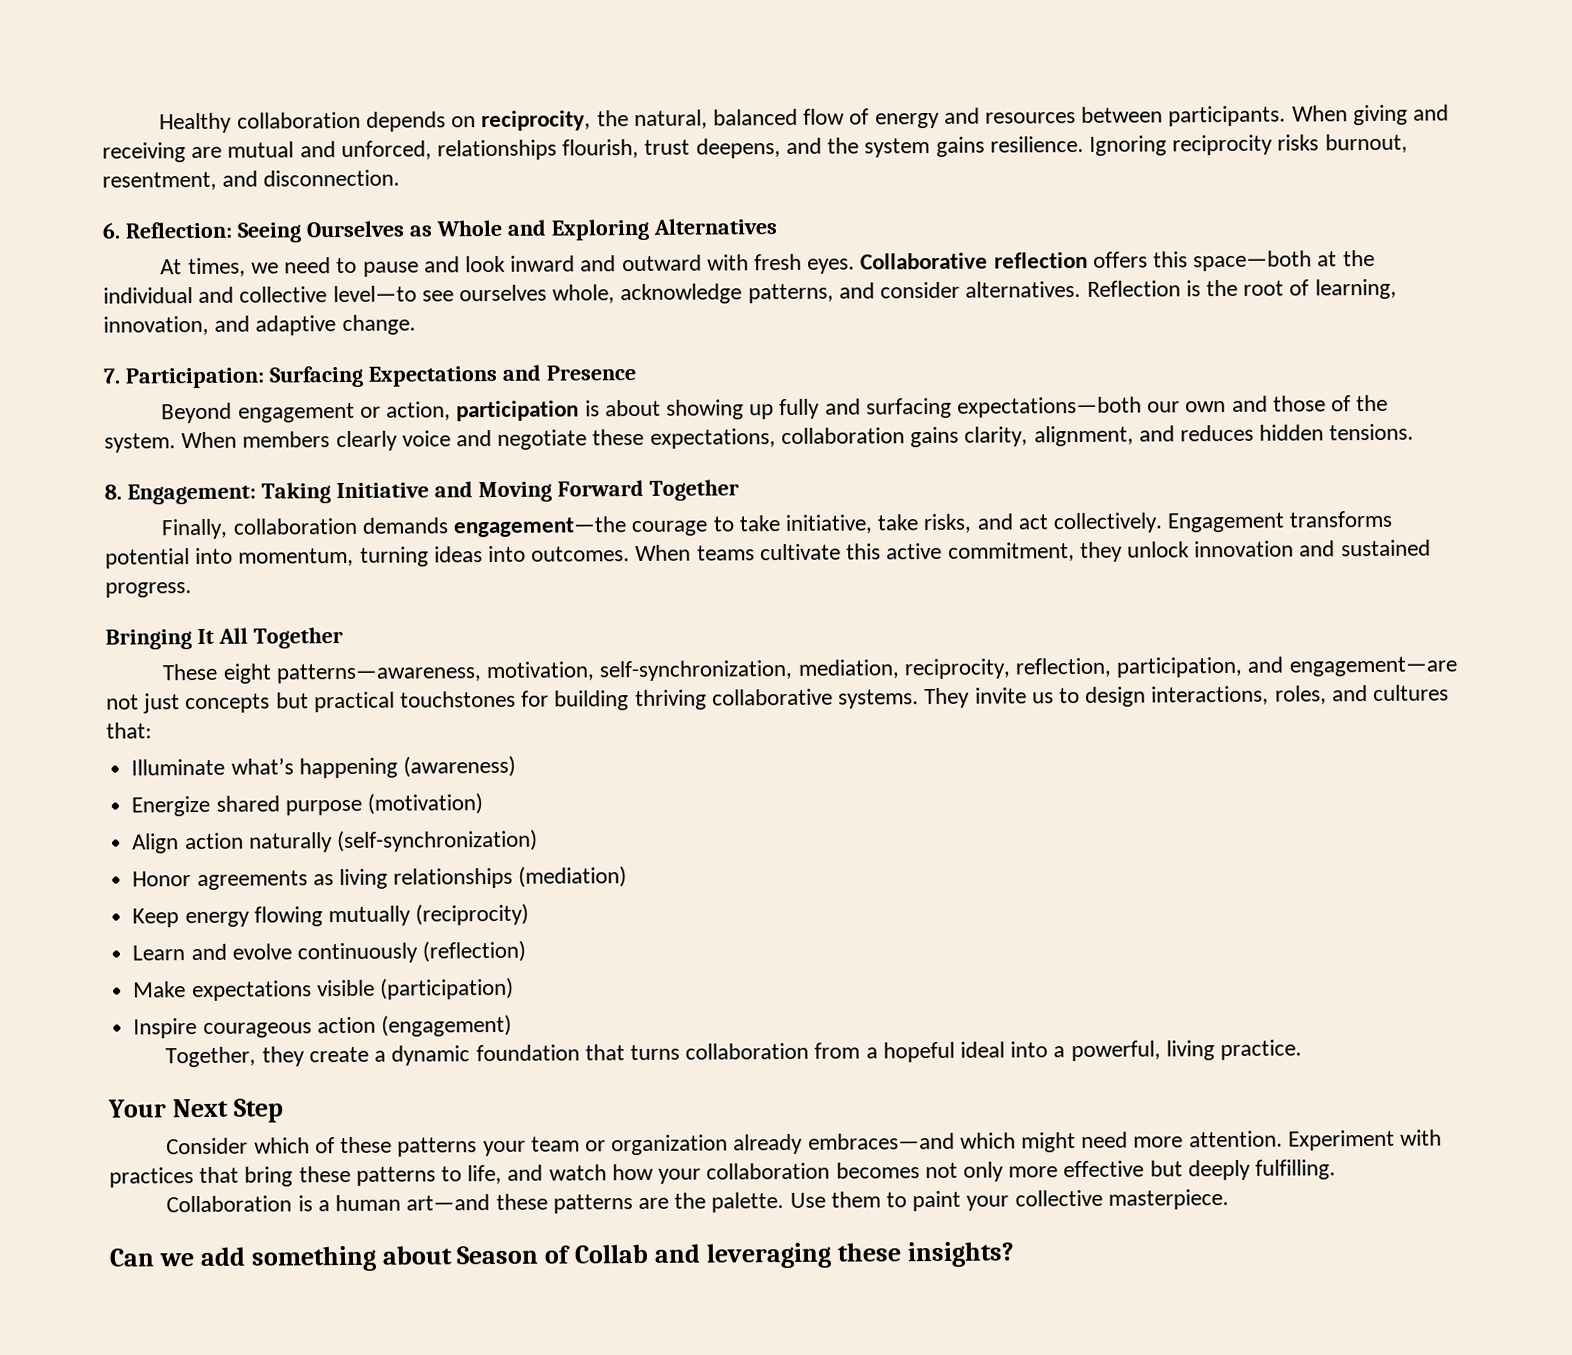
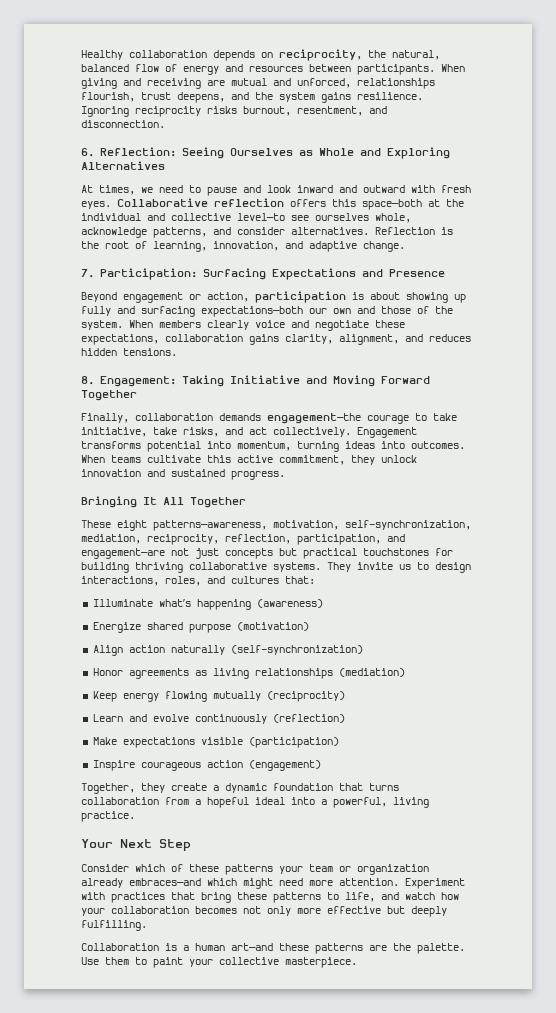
- Can we add something about Season of Collab and leveraging these insights?

